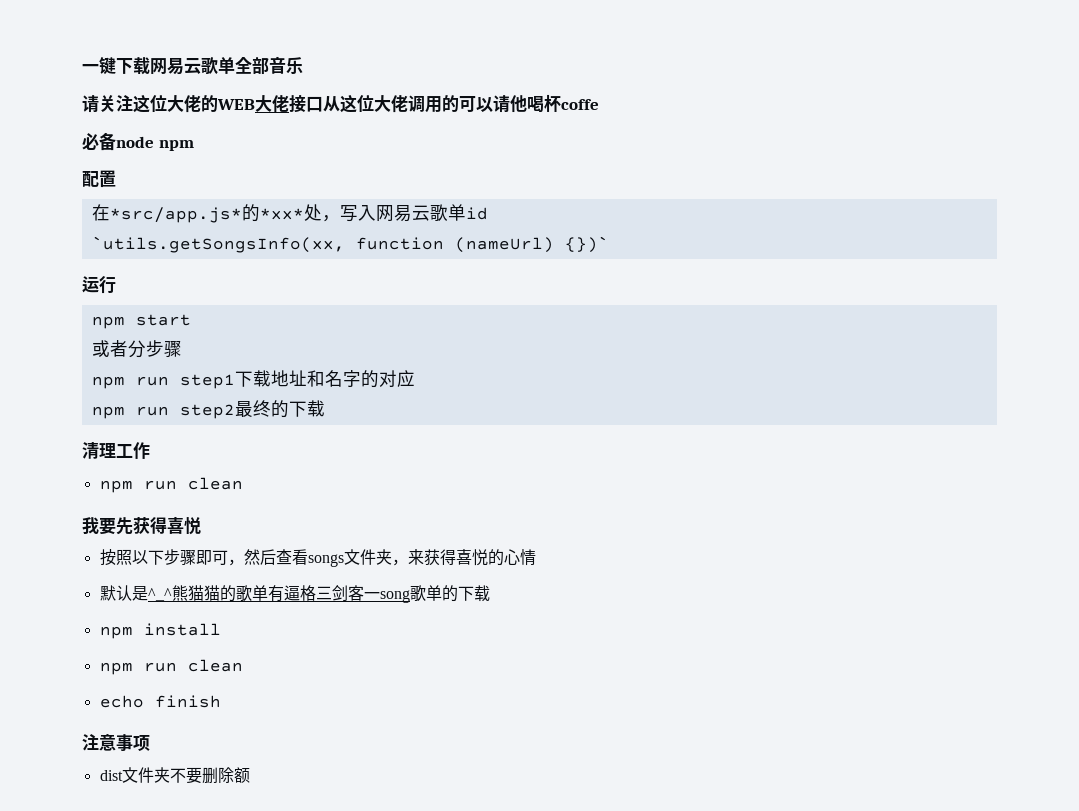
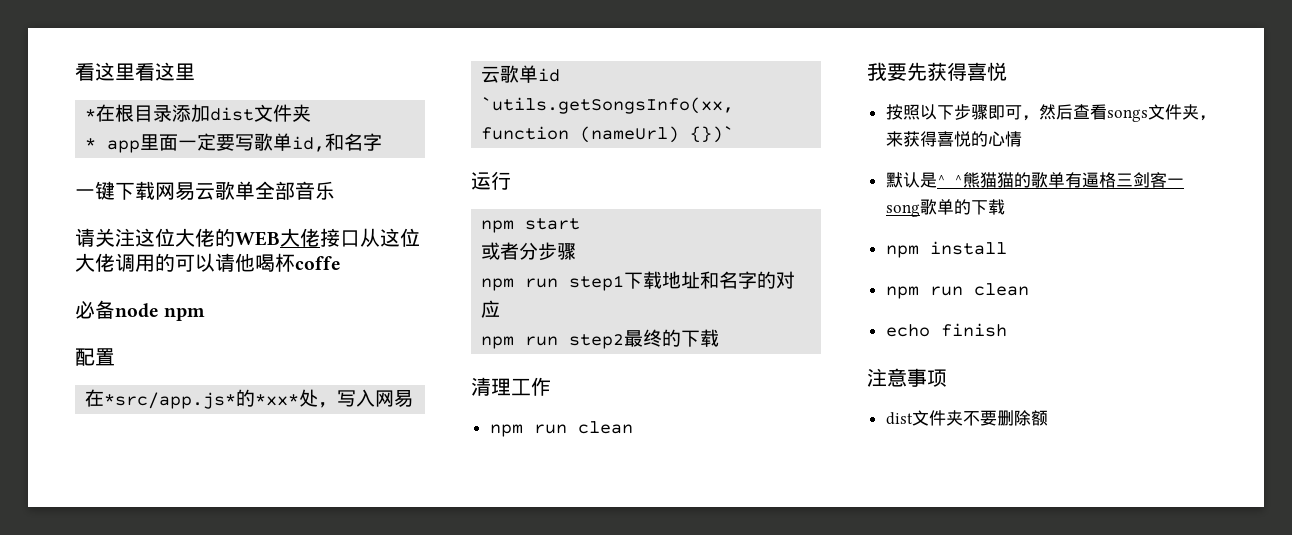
+ 看这里看这里
+ *在根目录添加dist文件夹
+ * app里面一定要写歌单id,和名字

